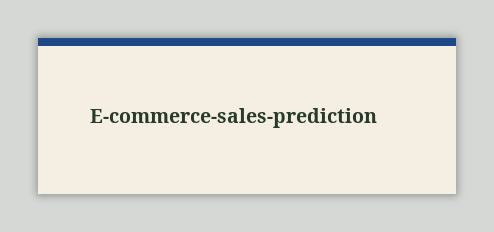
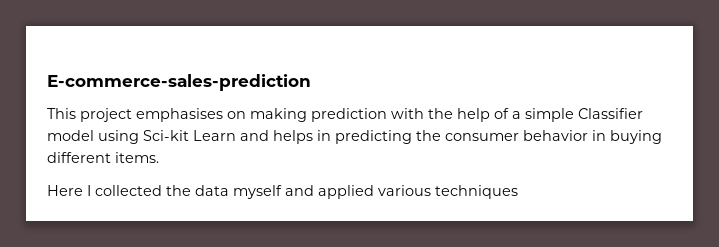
+ This project emphasises on making prediction with the help of a simple Classifier model using Sci-kit Learn and helps in predicting the consumer behavior in buying different items.
+ Here I collected the data myself and applied various techniques

